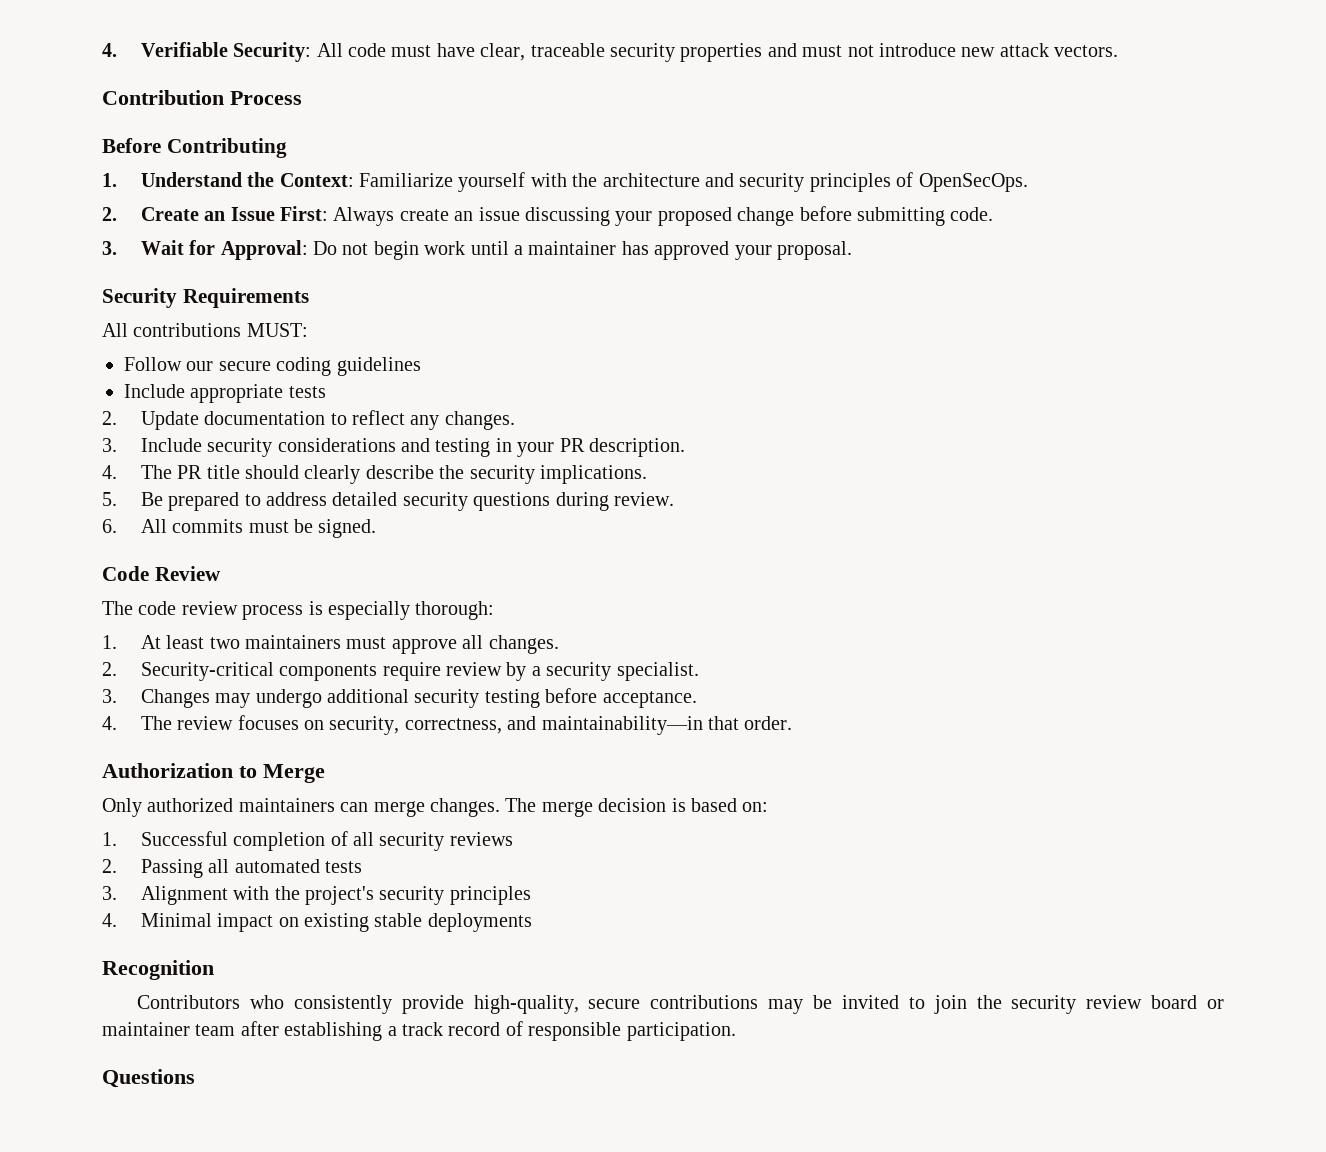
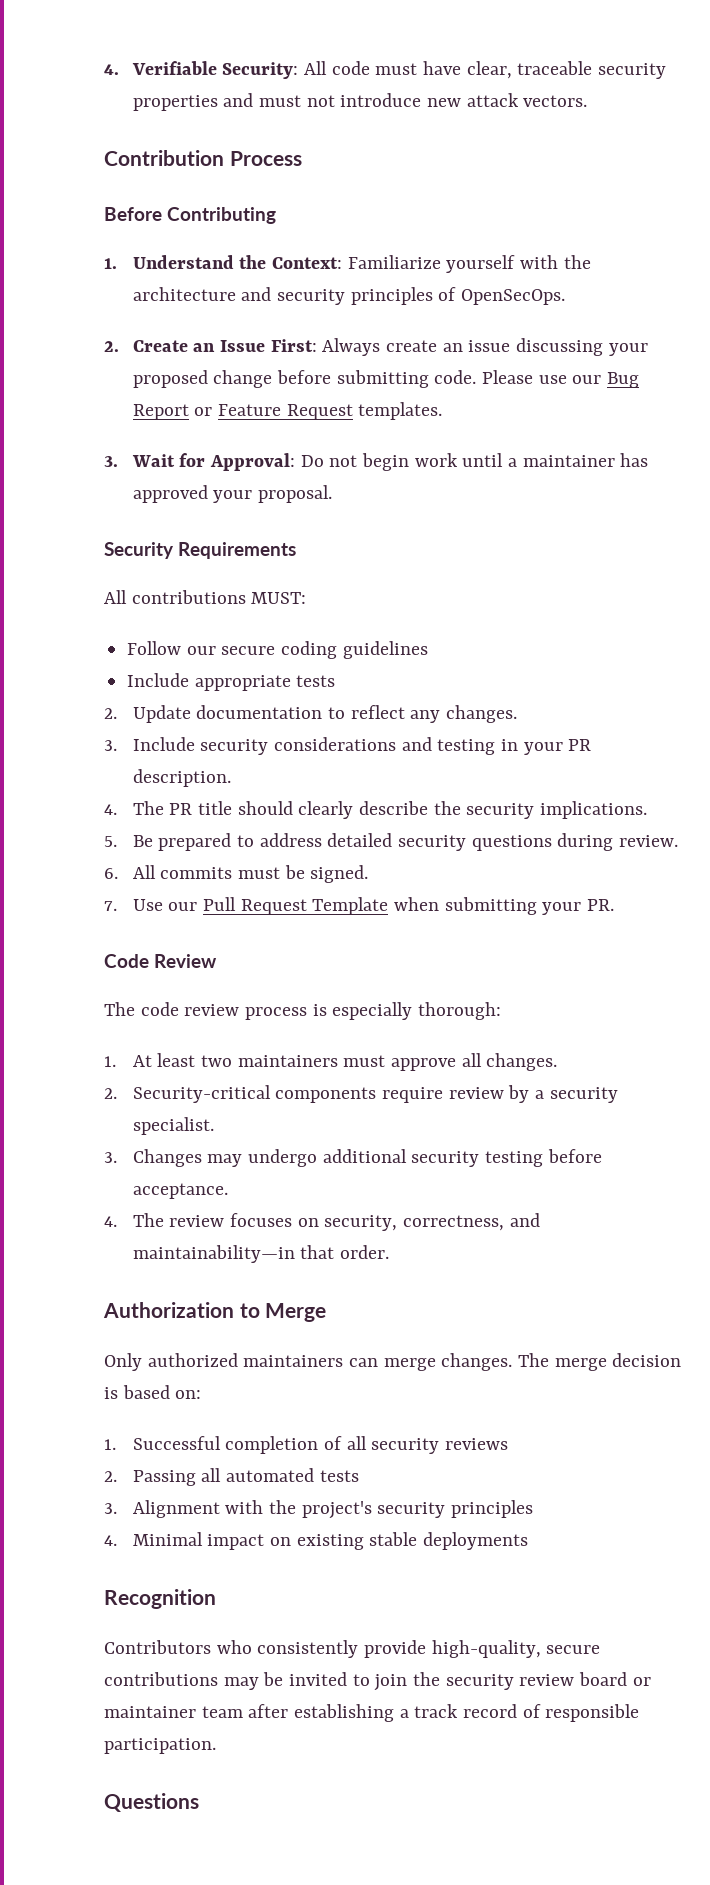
+ Please use our Bug Report or Feature Request templates.
+ 7. Use our Pull Request Template when submitting your PR.

